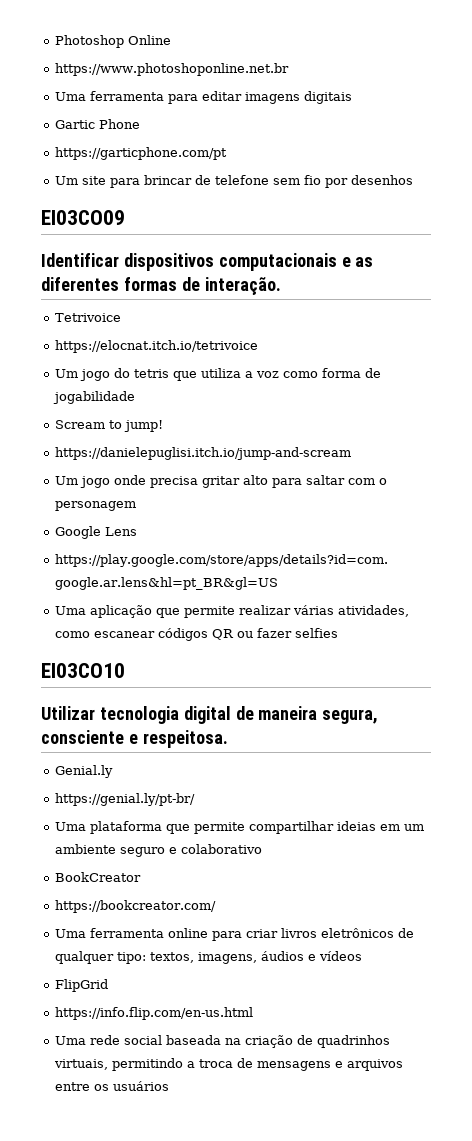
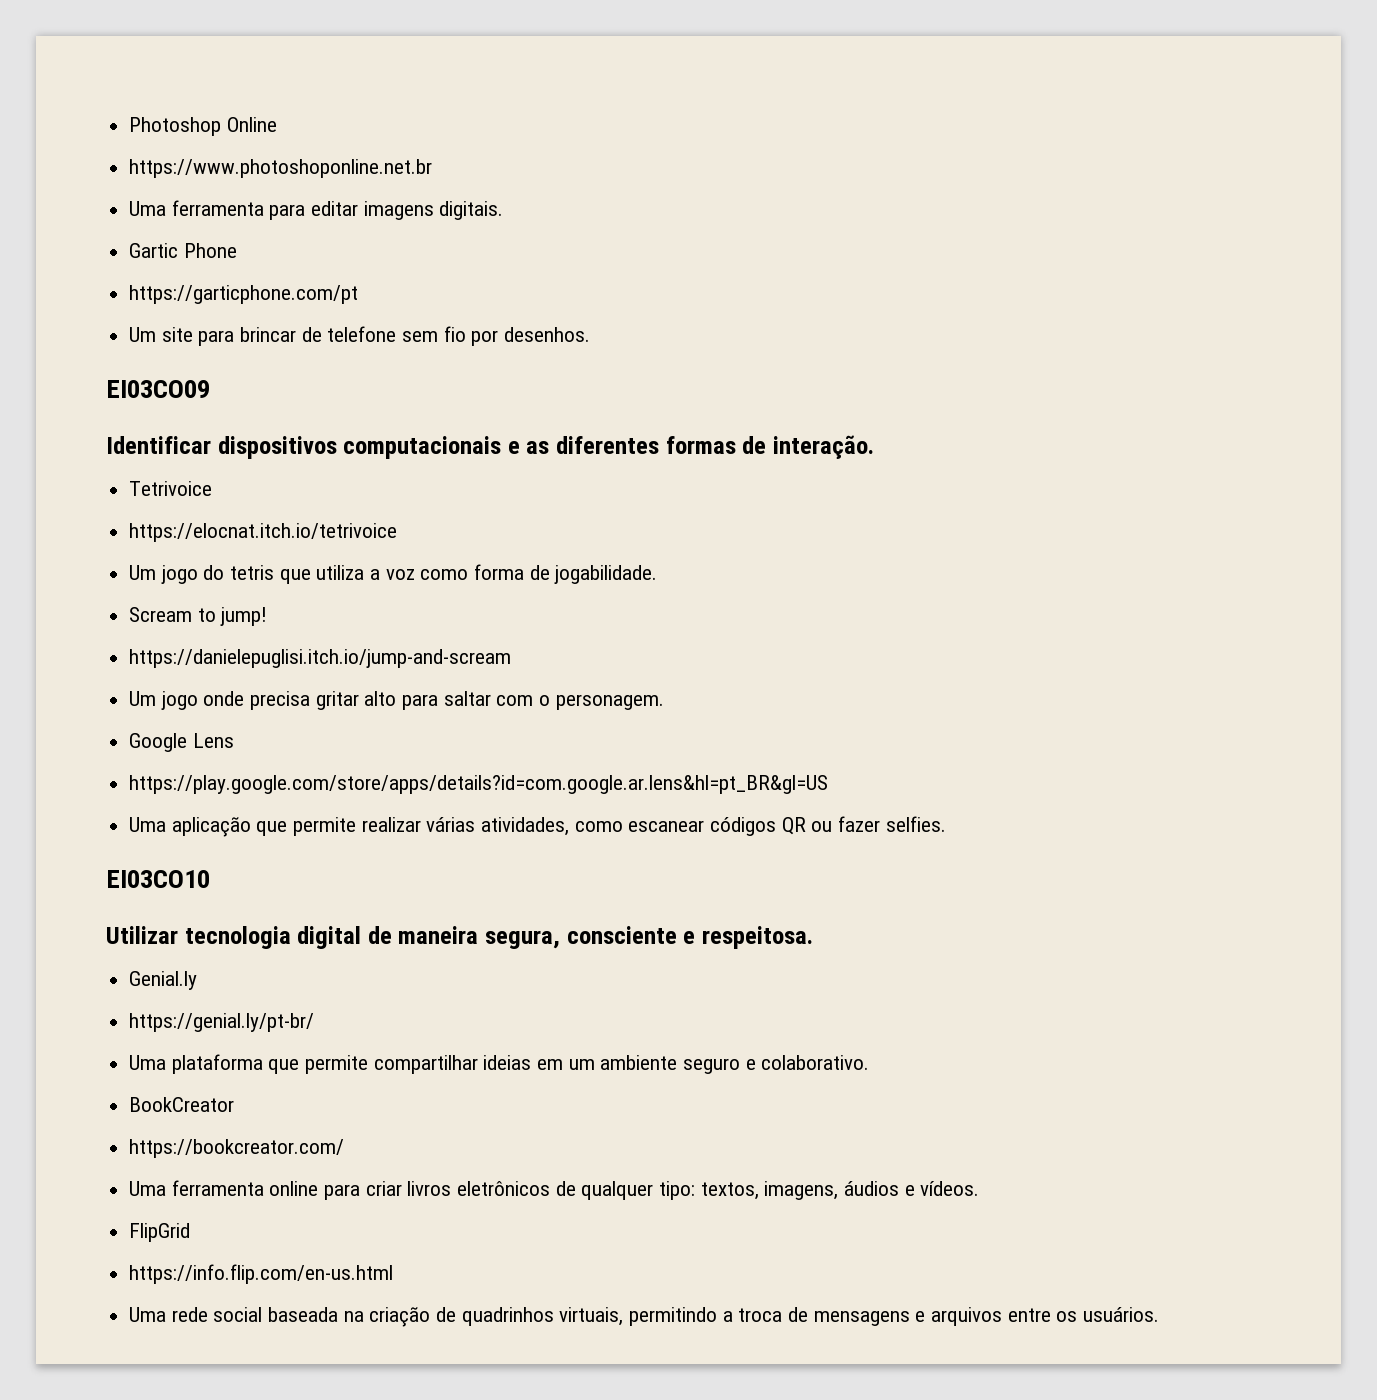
- Uma ferramenta para editar imagens digitais
+ Uma ferramenta para editar imagens digitais.
- Um site para brincar de telefone sem fio por desenhos
+ Um site para brincar de telefone sem fio por desenhos.
- Um jogo do tetris que utiliza a voz como forma de jogabilidade
+ Um jogo do tetris que utiliza a voz como forma de jogabilidade.
- Um jogo onde precisa gritar alto para saltar com o personagem
+ Um jogo onde precisa gritar alto para saltar com o personagem.
- Uma aplicação que permite realizar várias atividades, como escanear códigos QR ou fazer selfies
+ Uma aplicação que permite realizar várias atividades, como escanear códigos QR ou fazer selfies.
- Uma plataforma que permite compartilhar ideias em um ambiente seguro e colaborativo
+ Uma plataforma que permite compartilhar ideias em um ambiente seguro e colaborativo.
- Uma ferramenta online para criar livros eletrônicos de qualquer tipo: textos, imagens, áudios e vídeos
+ Uma ferramenta online para criar livros eletrônicos de qualquer tipo: textos, imagens, áudios e vídeos.
- Uma rede social baseada na criação de quadrinhos virtuais, permitindo a troca de mensagens e arquivos entre os usuários
+ Uma rede social baseada na criação de quadrinhos virtuais, permitindo a troca de mensagens e arquivos entre os usuários.

